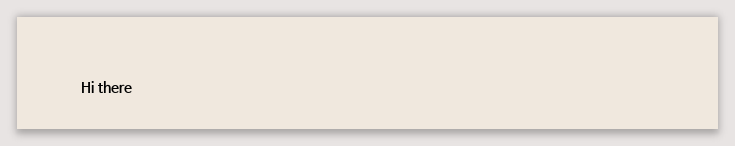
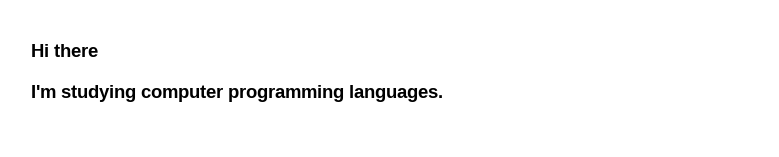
+ I'm studying computer programming languages.

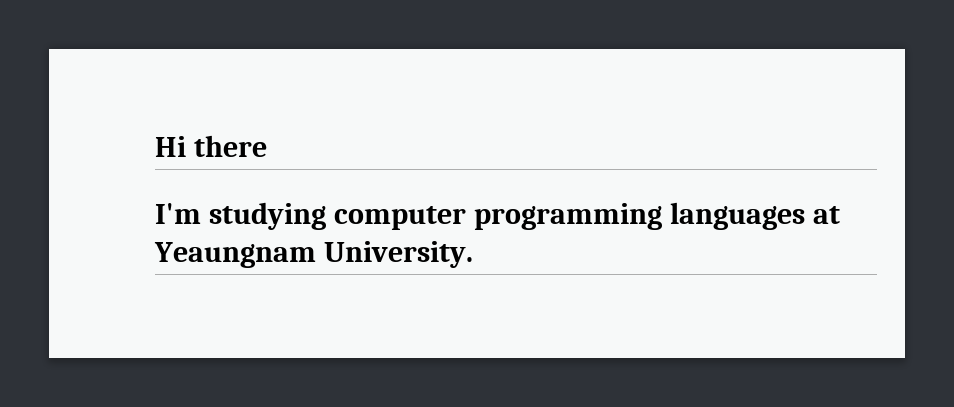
- I'm studying computer programming languages.
+ I'm studying computer programming languages at Yeaungnam University.

